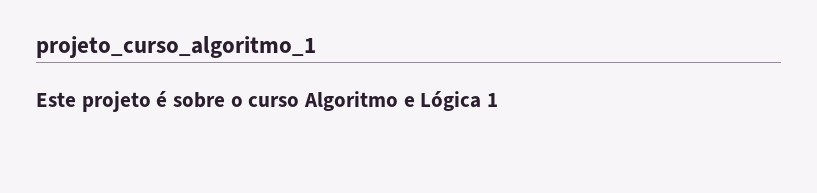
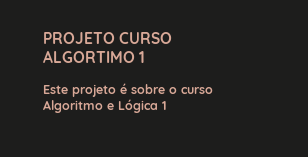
- projeto_curso_algoritmo_1
+ PROJETO CURSO ALGORTIMO 1

